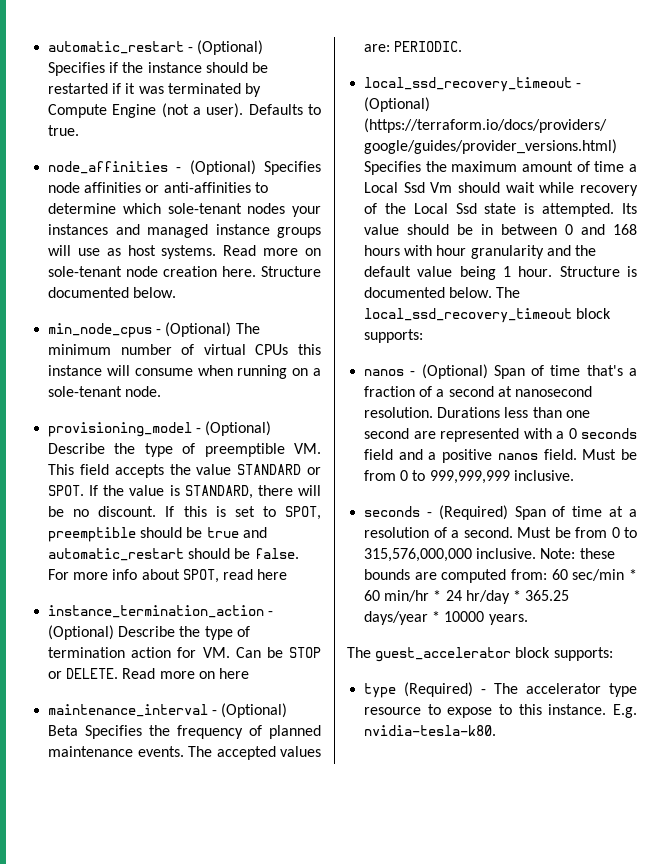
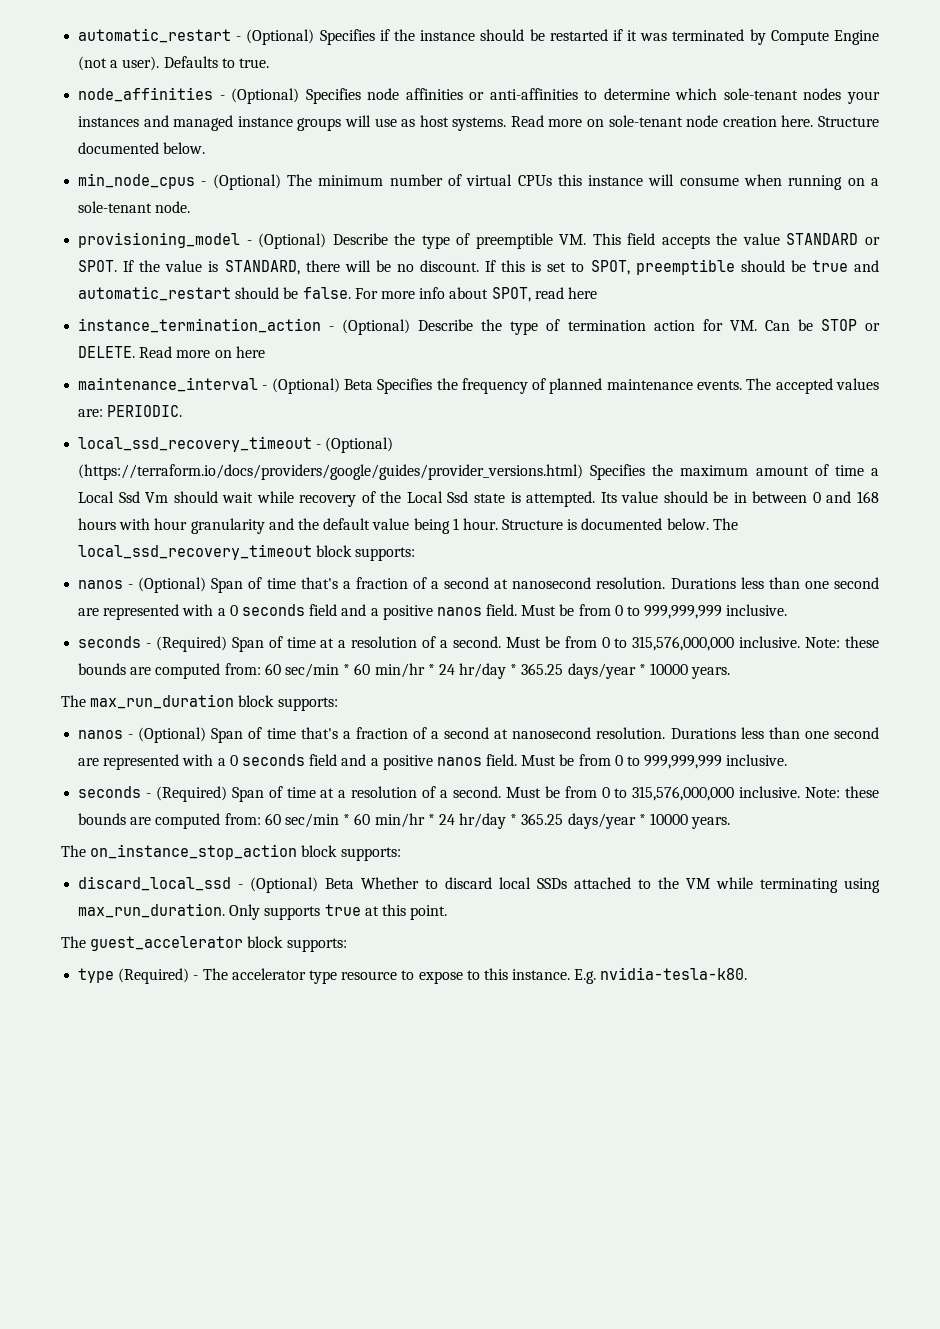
+ The max_run_duration block supports:
+ nanos - (Optional) Span of time that's a fraction of a second at nanosecond resolution. Durations less than one second are represented with a 0 seconds field and a positive nanos field. Must be from 0 to 999,999,999 inclusive.
+ seconds - (Required) Span of time at a resolution of a second. Must be from 0 to 315,576,000,000 inclusive. Note: these bounds are computed from: 60 sec/min * 60 min/hr * 24 hr/day * 365.25 days/year * 10000 years.
+ The on_instance_stop_action block supports:
+ discard_local_ssd - (Optional) Beta Whether to discard local SSDs attached to the VM while terminating using max_run_duration. Only supports true at this point.

